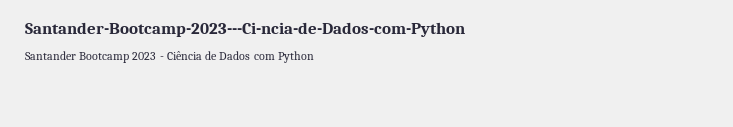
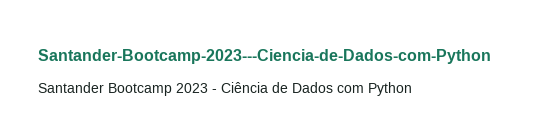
- Santander-Bootcamp-2023---Ci-ncia-de-Dados-com-Python
+ Santander-Bootcamp-2023---Ciencia-de-Dados-com-Python

